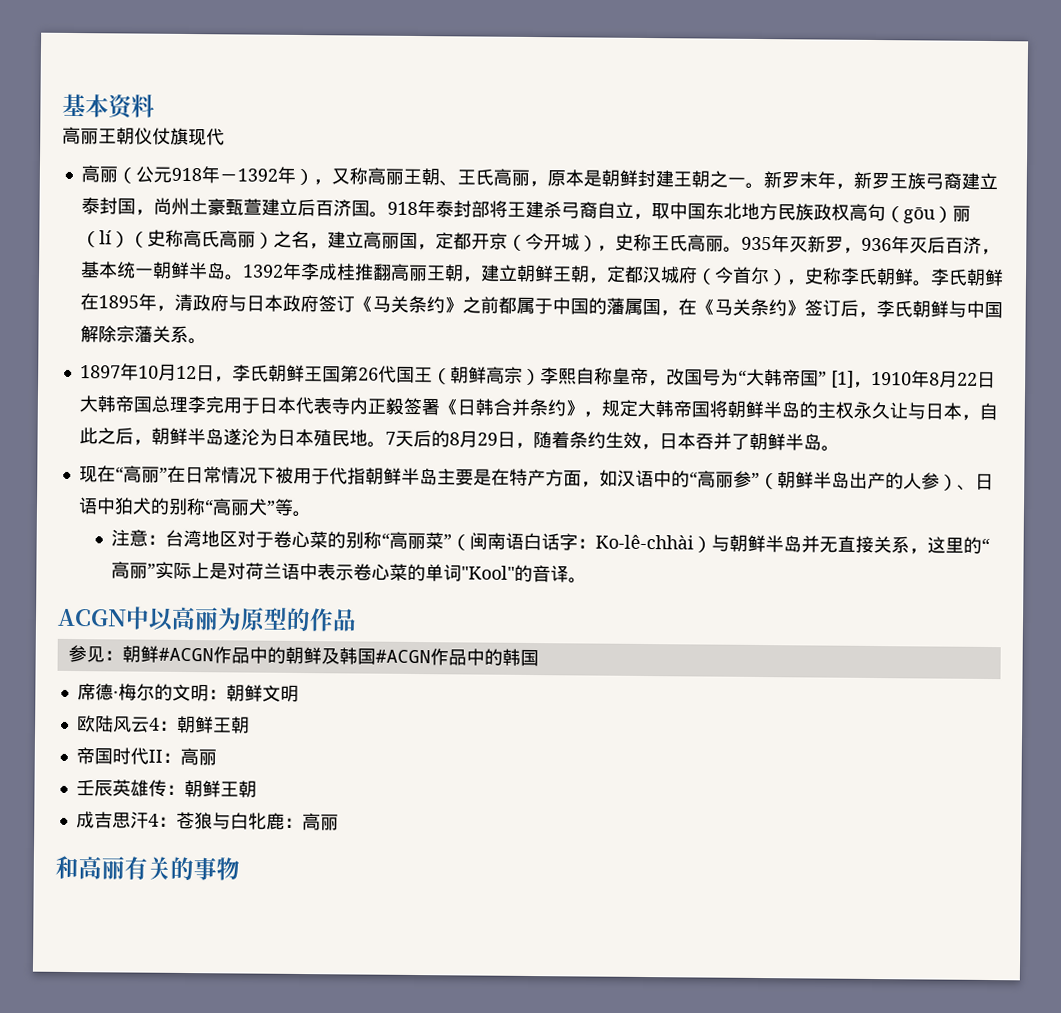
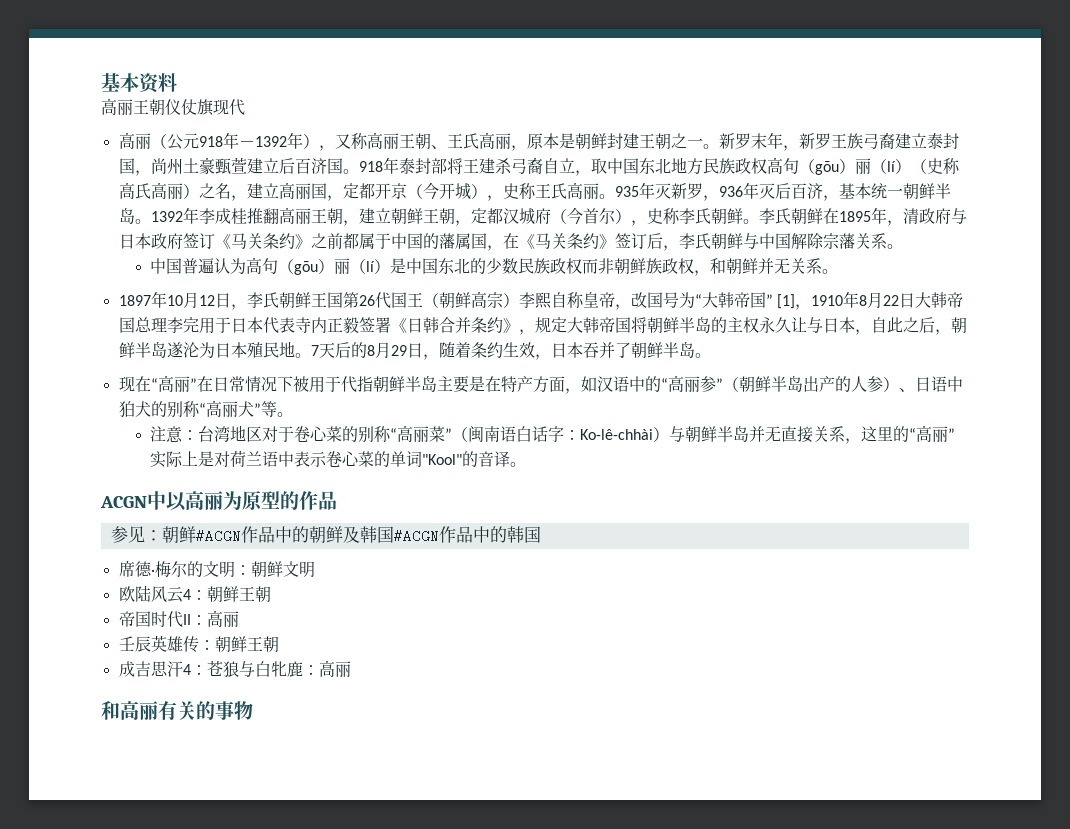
+ 中国普遍认为高句（gōu）丽（lí）是中国东北的少数民族政权而非朝鲜族政权，和朝鲜并无关系。

